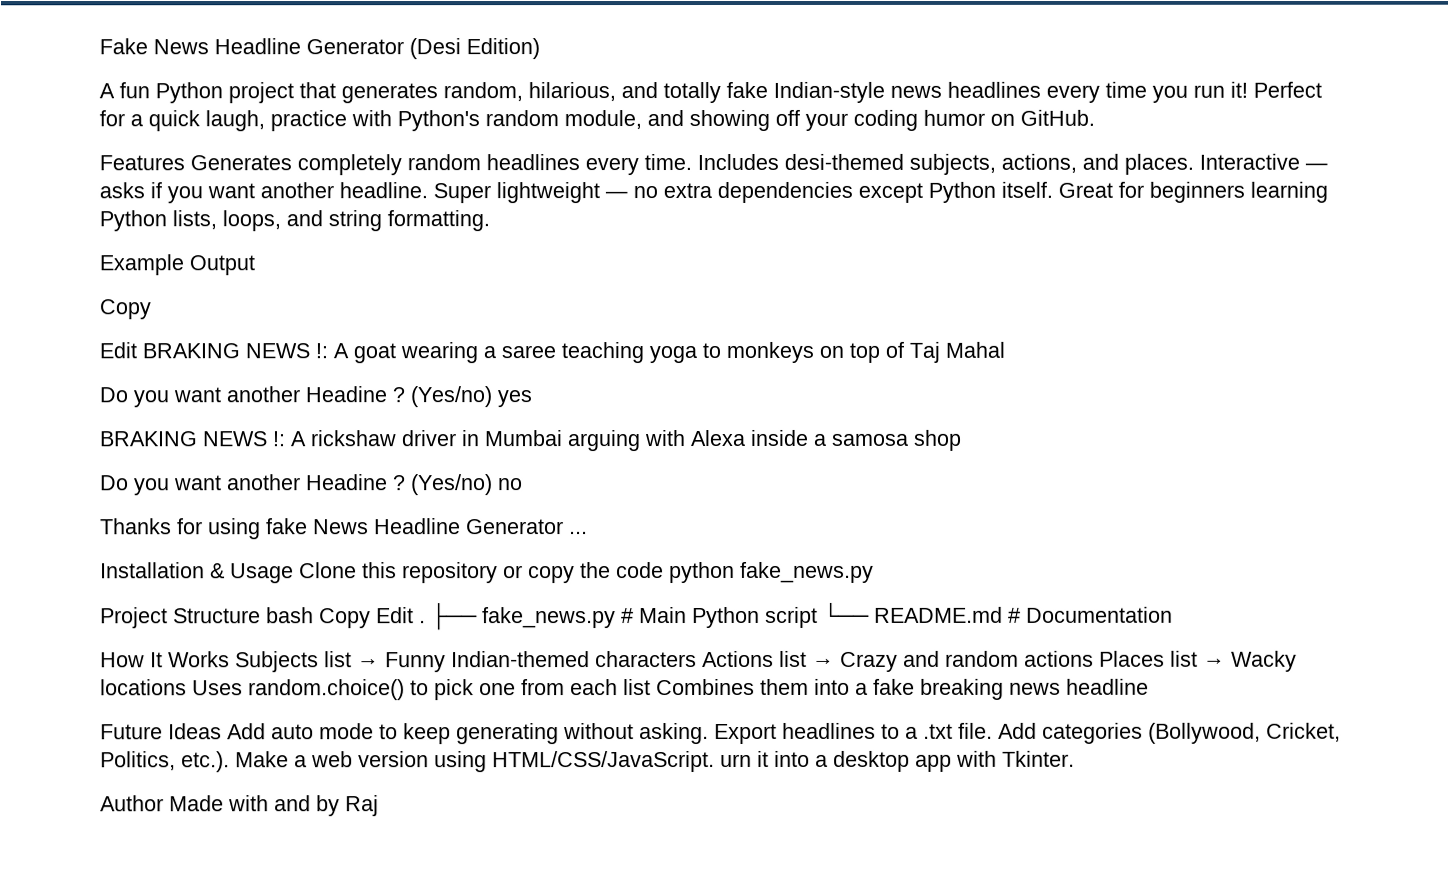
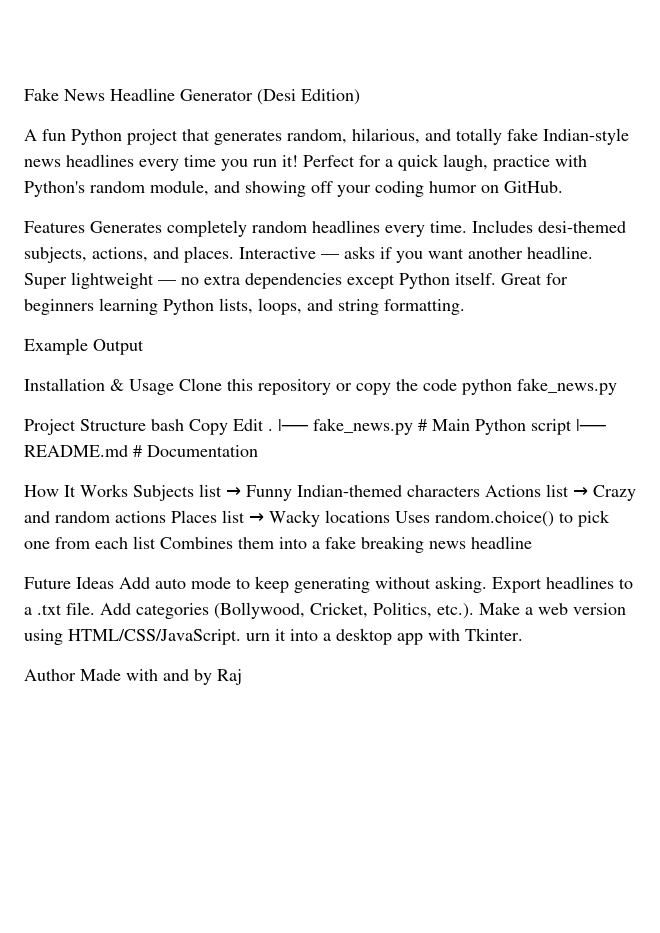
  Example Output
- Copy
- Edit BRAKING NEWS !: A goat wearing a saree teaching yoga to monkeys on top of Taj Mahal
- Do you want another Headine ? (Yes/no) yes
- BRAKING NEWS !: A rickshaw driver in Mumbai arguing with Alexa inside a samosa shop
- Do you want another Headine ? (Yes/no) no
- Thanks for using fake News Headline Generator ...
- ├── fake_news.py # Main Python script └── README.md # Documentation
+ |── fake_news.py # Main Python script |── README.md # Documentation

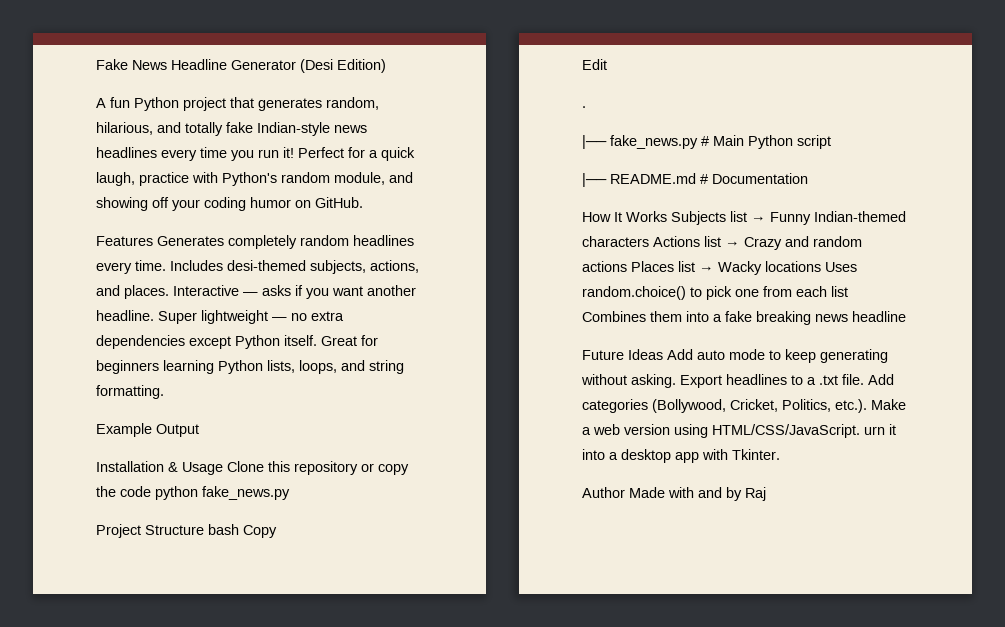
- Project Structure bash Copy Edit . |── fake_news.py # Main Python script |── README.md # Documentation
+ Project Structure bash Copy
+ Edit
+ .
+ |── fake_news.py # Main Python script
+ |── README.md # Documentation

